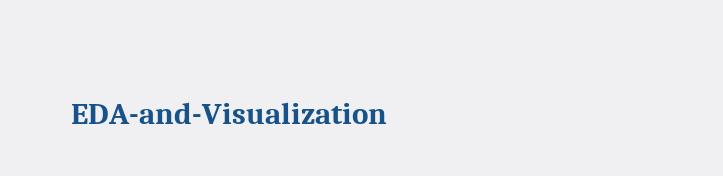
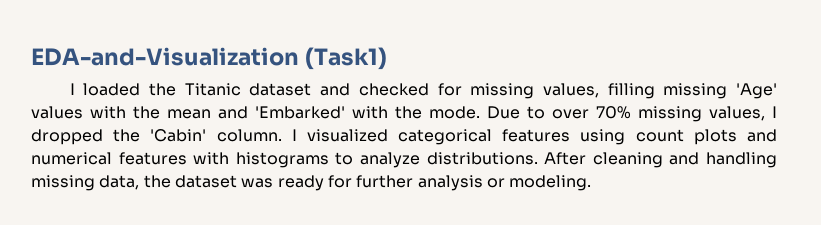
- EDA-and-Visualization
+ EDA-and-Visualization (Task1)
+ I loaded the Titanic dataset and checked for missing values, filling missing 'Age' values with the mean and 'Embarked' with the mode. Due to over 70% missing values, I dropped the 'Cabin' column. I visualized categorical features using count plots and numerical features with histograms to analyze distributions. After cleaning and handling missing data, the dataset was ready for further analysis or modeling.

